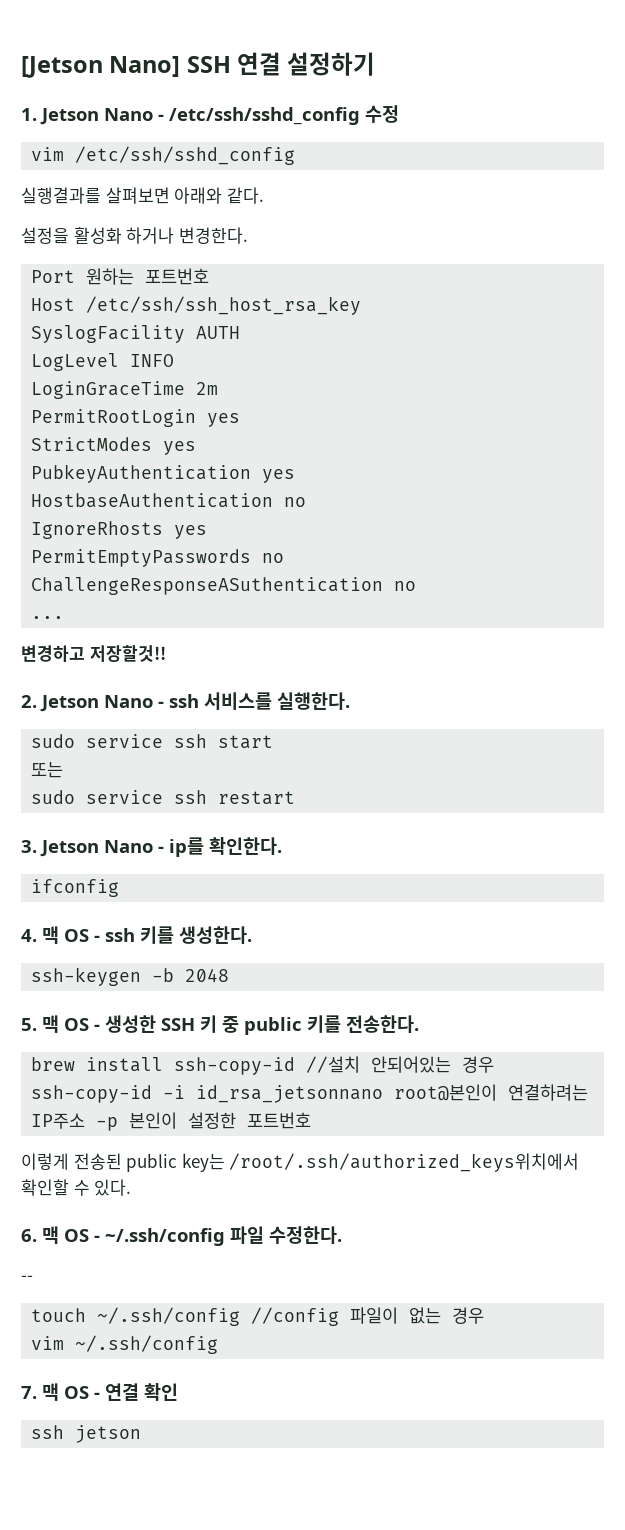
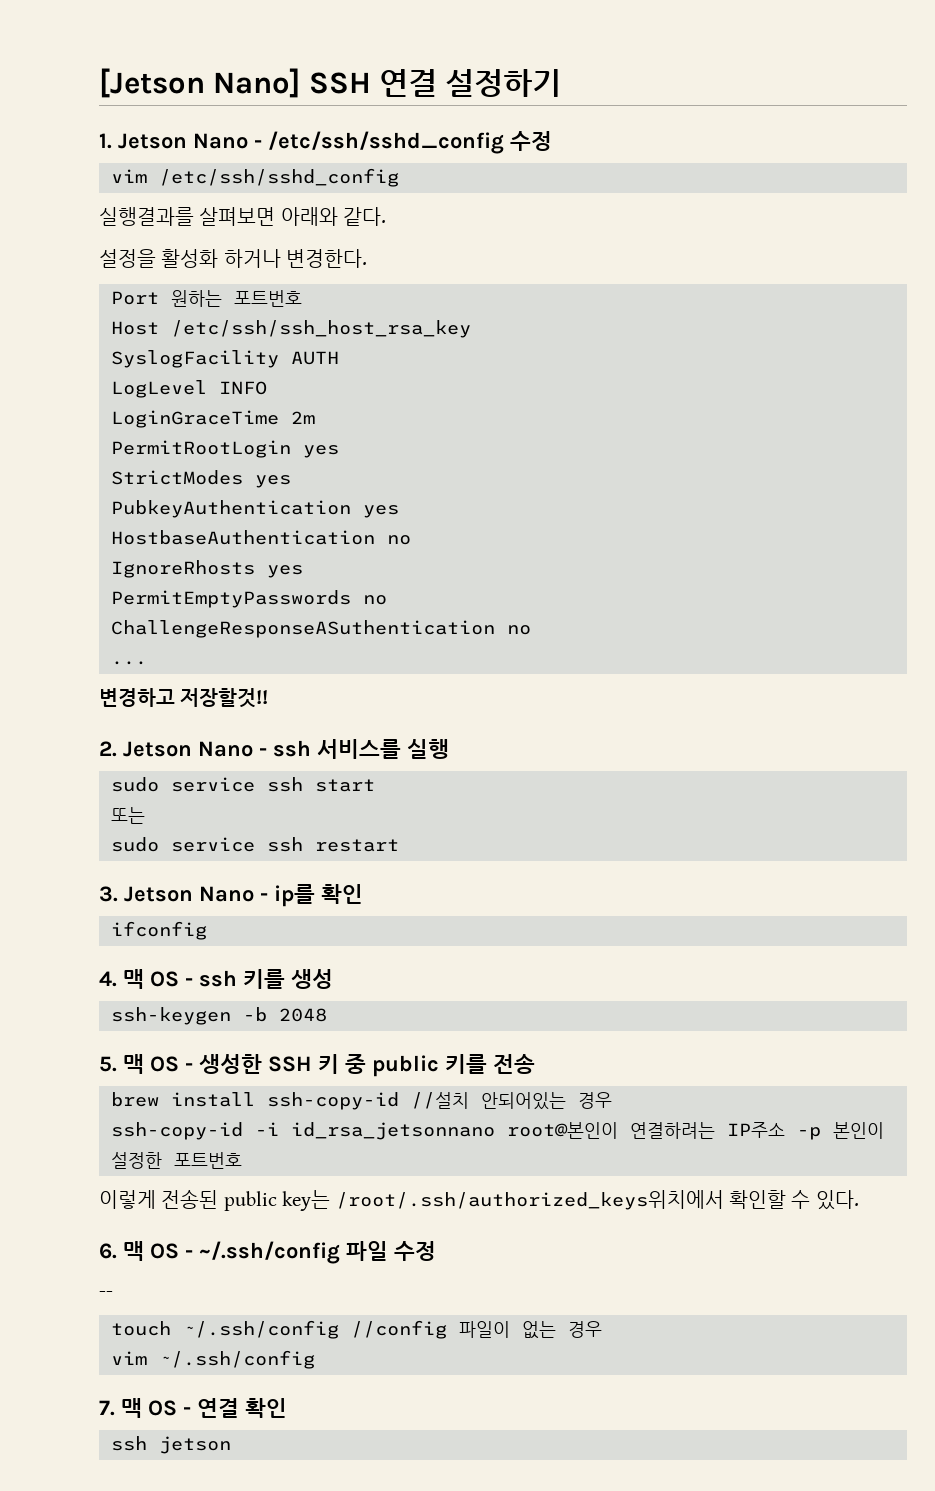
- 2. Jetson Nano - ssh 서비스를 실행한다.
+ 2. Jetson Nano - ssh 서비스를 실행
- 3. Jetson Nano - ip를 확인한다.
+ 3. Jetson Nano - ip를 확인
- 4. 맥 OS - ssh 키를 생성한다.
+ 4. 맥 OS - ssh 키를 생성
- 5. 맥 OS - 생성한 SSH 키 중 public 키를 전송한다.
+ 5. 맥 OS - 생성한 SSH 키 중 public 키를 전송
- 6. 맥 OS - ~/.ssh/config 파일 수정한다.
+ 6. 맥 OS - ~/.ssh/config 파일 수정

